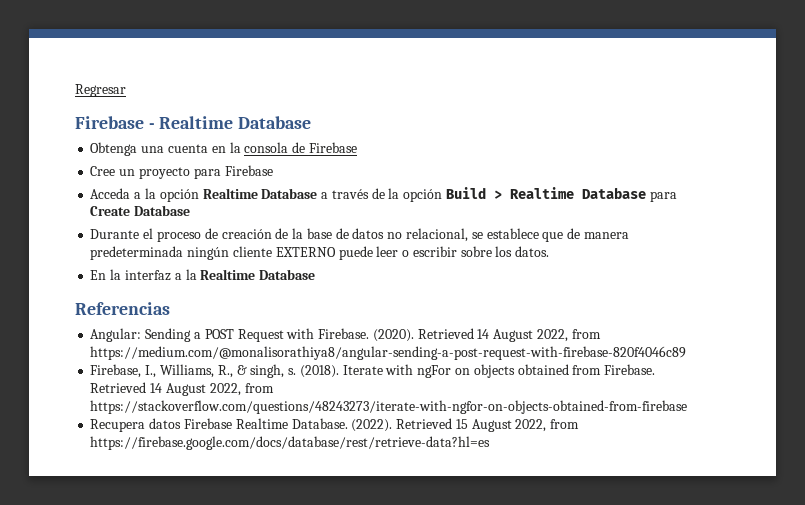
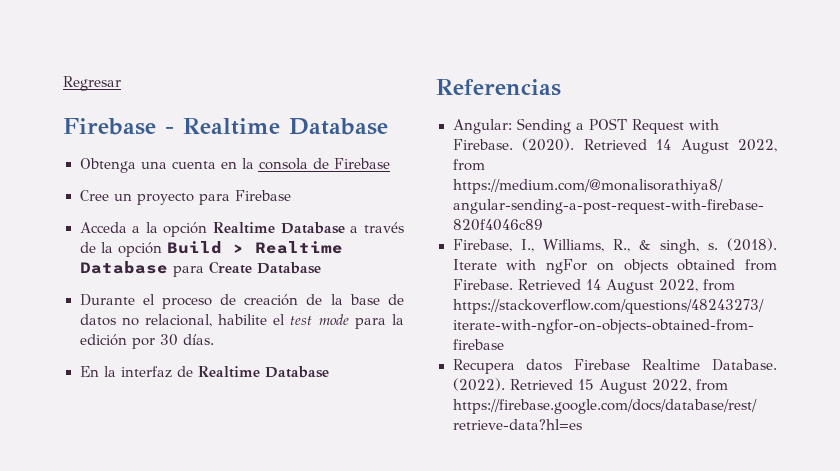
- Durante el proceso de creación de la base de datos no relacional, se establece que de manera predeterminada ningún cliente EXTERNO puede leer o escribir sobre los datos.
+ Durante el proceso de creación de la base de datos no relacional, habilite el test mode para la edición por 30 días.
- En la interfaz a la Realtime Database
+ En la interfaz de Realtime Database

